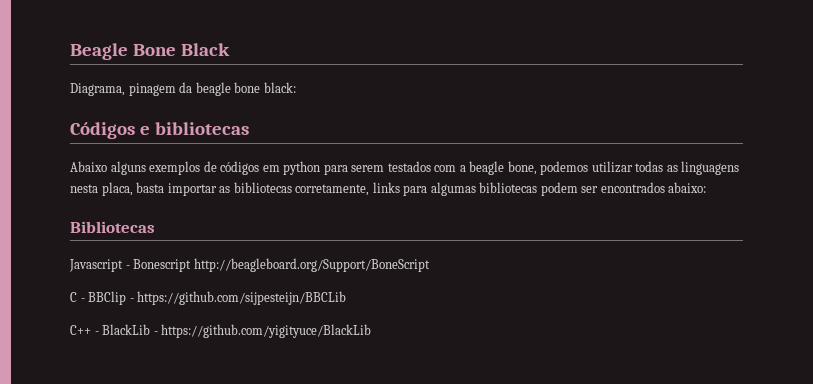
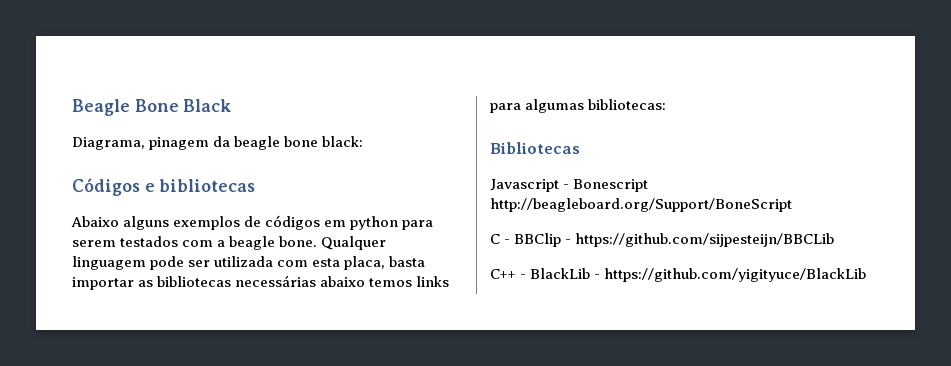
- Abaixo alguns exemplos de códigos em python para serem testados com a beagle bone, podemos utilizar todas as linguagens nesta placa, basta importar as bibliotecas corretamente, links para algumas bibliotecas podem ser encontrados abaixo:
+ Abaixo alguns exemplos de códigos em python para serem testados com a beagle bone. Qualquer linguagem pode ser utilizada com esta placa, basta importar as bibliotecas necessárias abaixo temos links para algumas bibliotecas:

